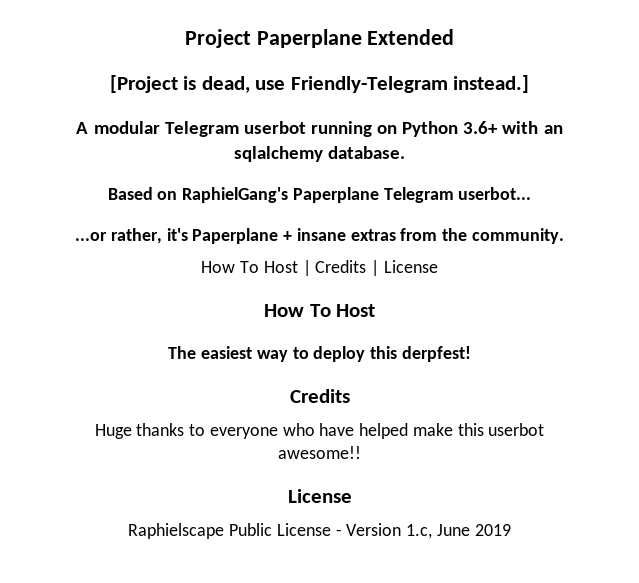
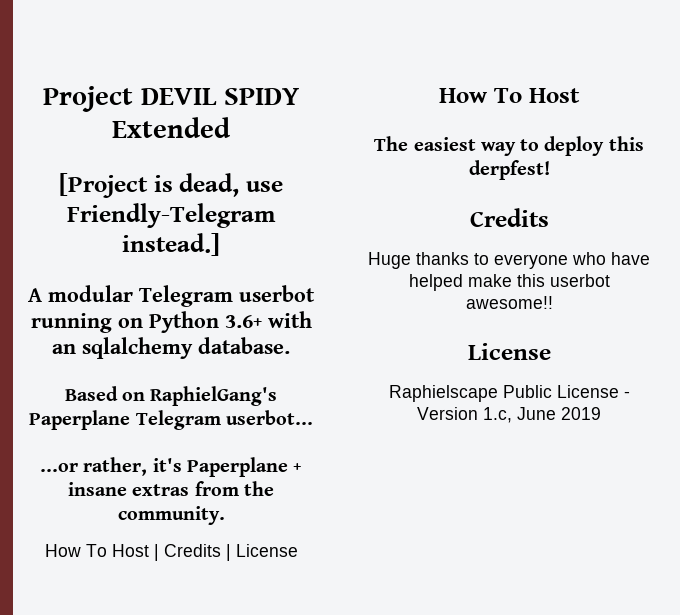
- Project Paperplane Extended
+ Project DEVIL SPIDY Extended

